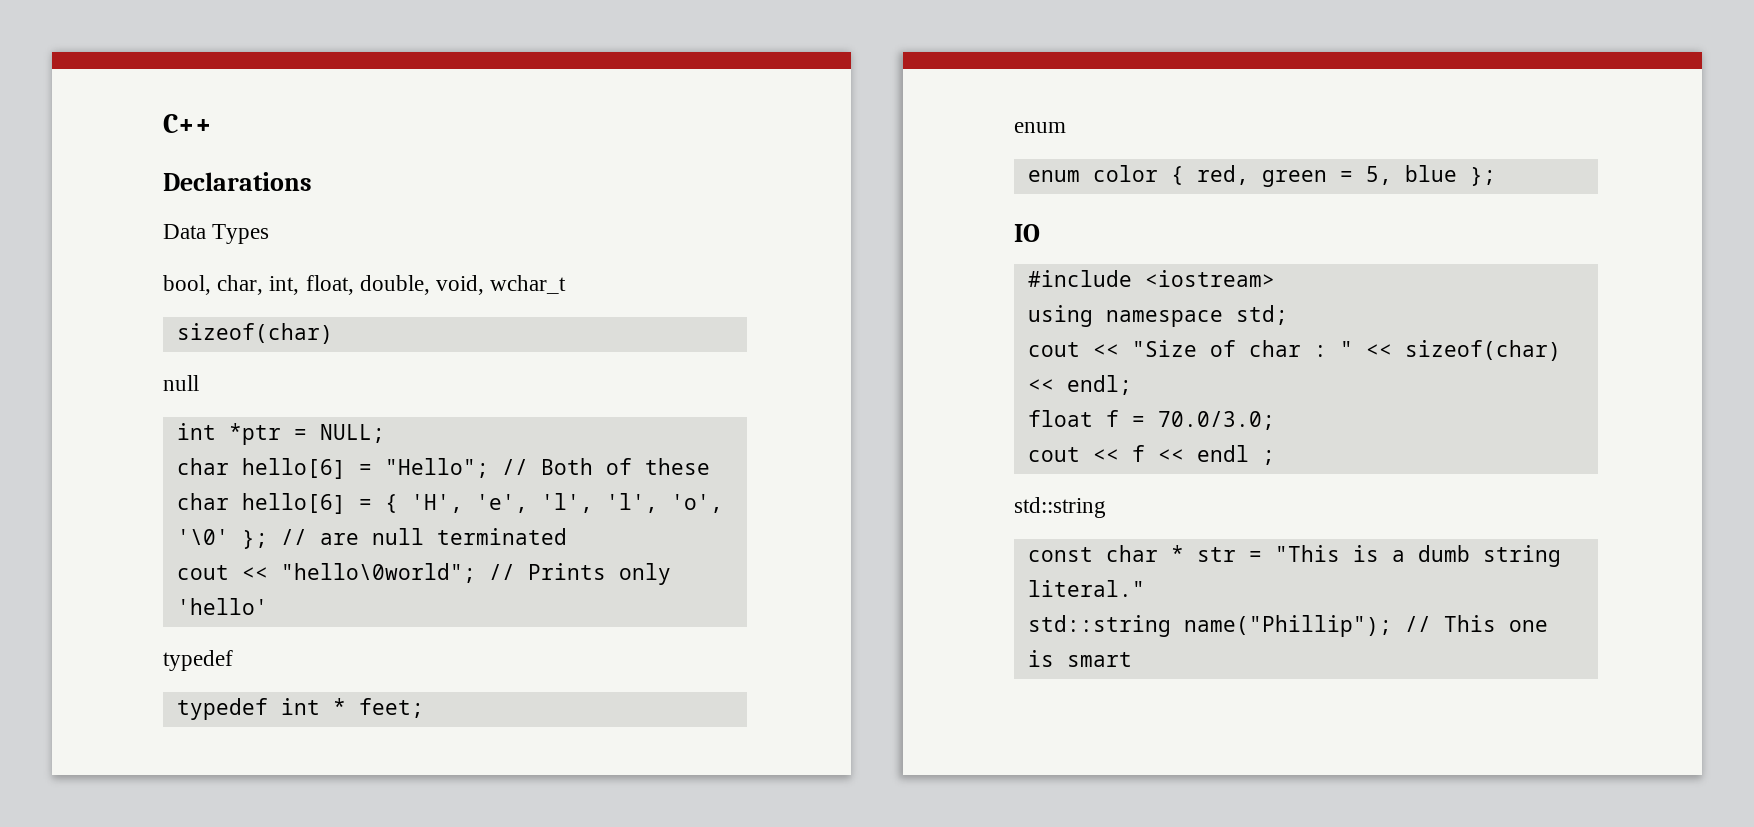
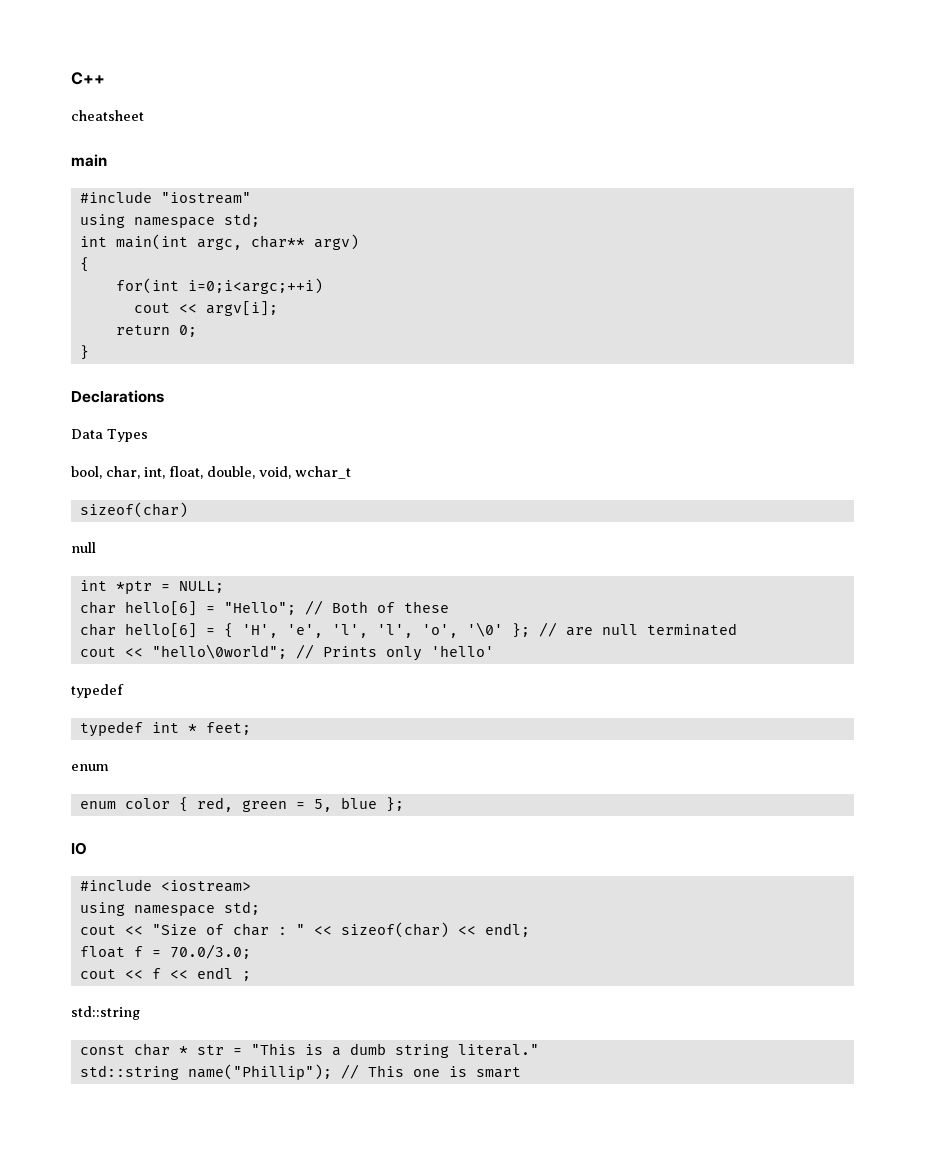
+ cheatsheet
+ main
+ #include "iostream"
+ using namespace std;
+ int main(int argc, char** argv)
+ {
+ for(int i=0;i<argc;++i)
+ cout << argv[i];
+ return 0;
+ }

